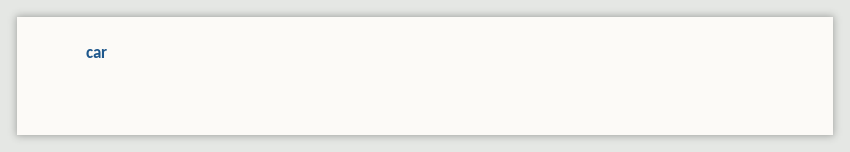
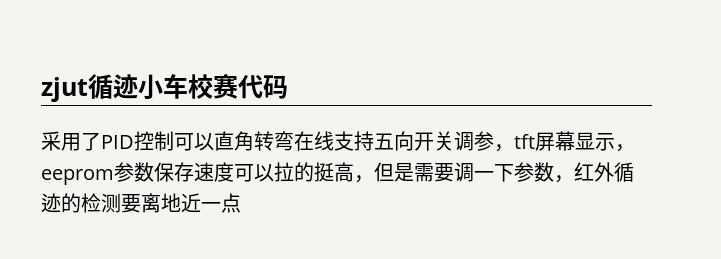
- car
+ zjut循迹小车校赛代码
+ 采用了PID控制可以直角转弯在线支持五向开关调参，tft屏幕显示，eeprom参数保存速度可以拉的挺高，但是需要调一下参数，红外循迹的检测要离地近一点

